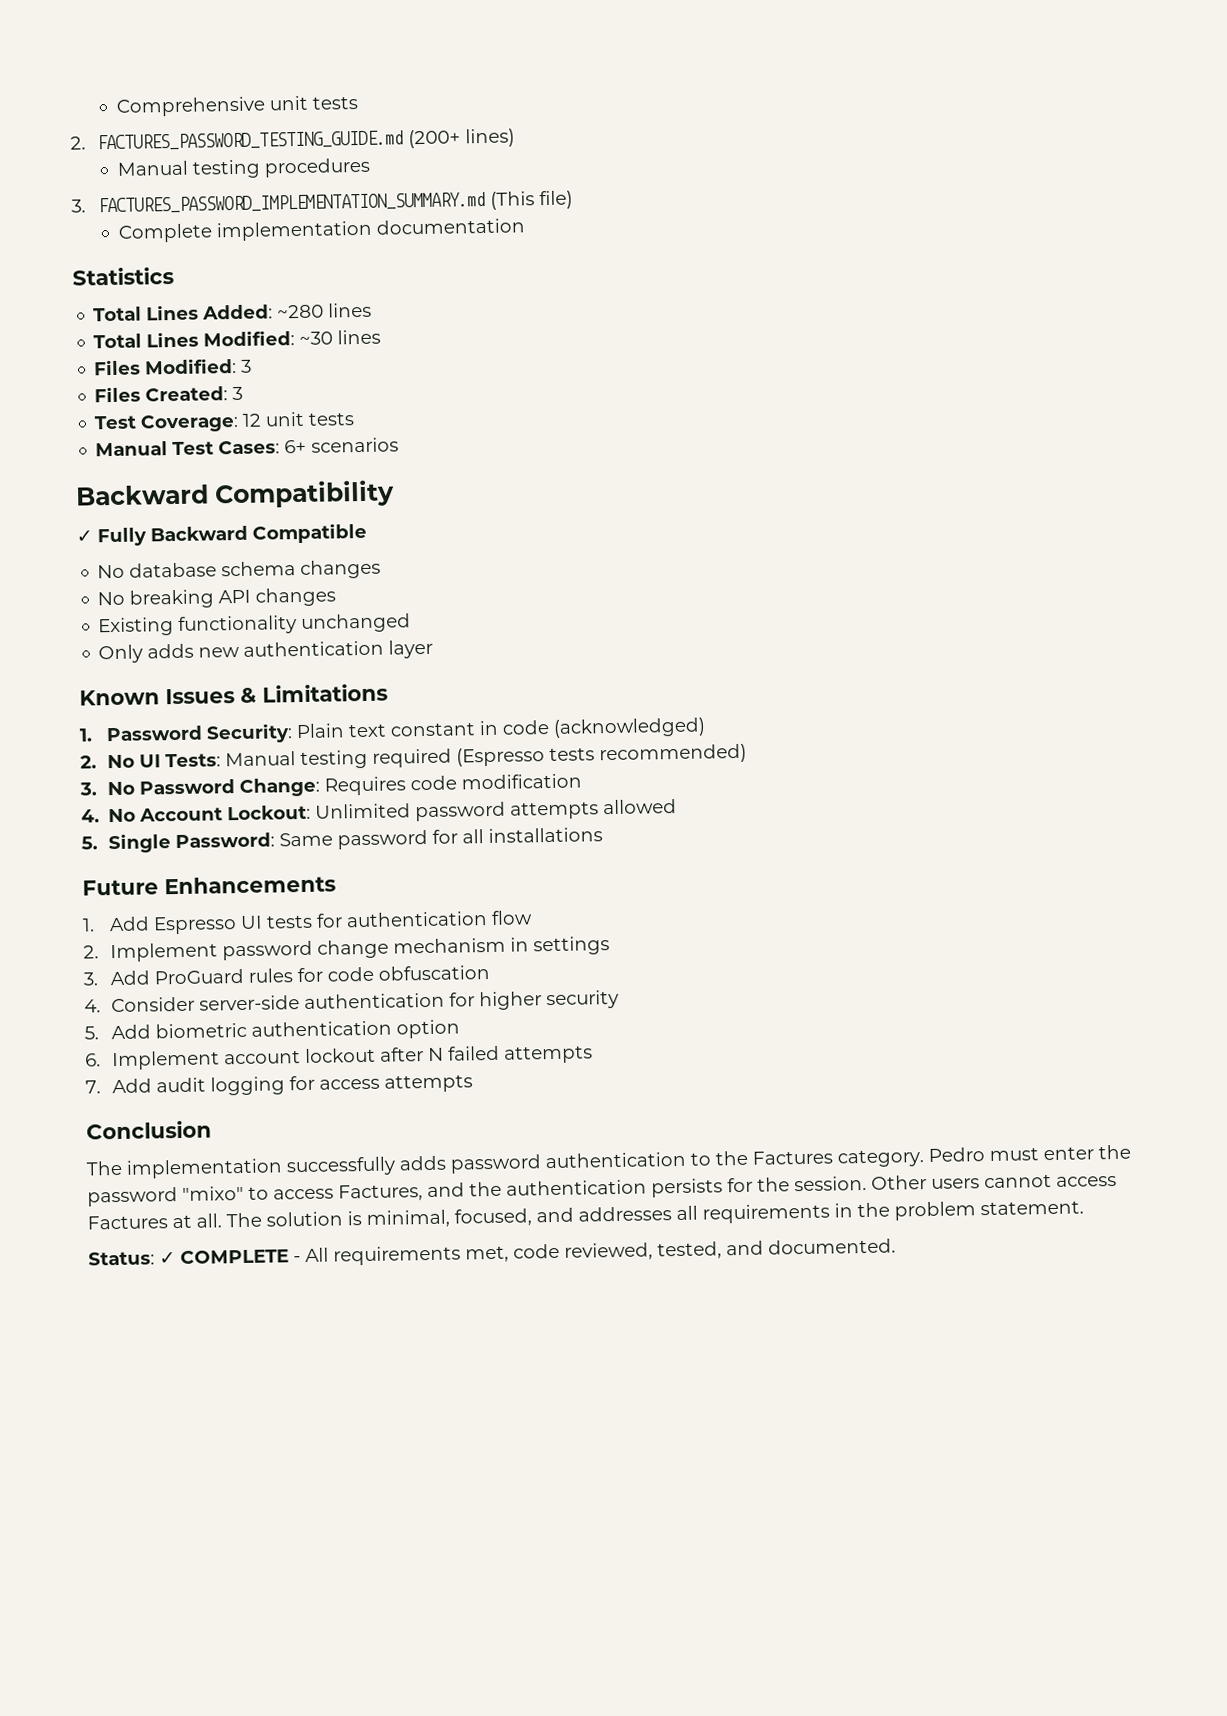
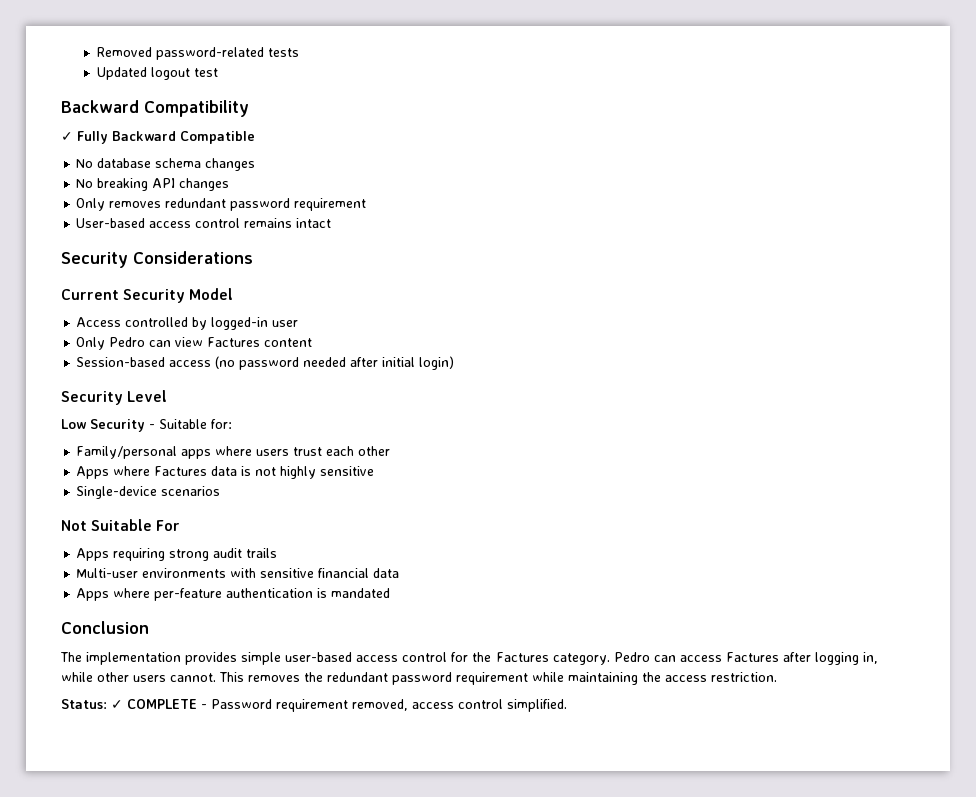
- Comprehensive unit tests
- 2. FACTURES_PASSWORD_TESTING_GUIDE.md (200+ lines)
- Manual testing procedures
- 3. FACTURES_PASSWORD_IMPLEMENTATION_SUMMARY.md (This file)
- Complete implementation documentation
- Statistics
- Total Lines Added: ~280 lines
- Total Lines Modified: ~30 lines
- Files Modified: 3
- Files Created: 3
- Test Coverage: 12 unit tests
- Manual Test Cases: 6+ scenarios
+ Removed password-related tests
+ Updated logout test
- Existing functionality unchanged
- Only adds new authentication layer
- Known Issues & Limitations
- 1. Password Security: Plain text constant in code (acknowledged)
- 2. No UI Tests: Manual testing required (Espresso tests recommended)
- 3. No Password Change: Requires code modification
- 4. No Account Lockout: Unlimited password attempts allowed
- 5. Single Password: Same password for all installations
- Future Enhancements
- 1. Add Espresso UI tests for authentication flow
- 2. Implement password change mechanism in settings
- 3. Add ProGuard rules for code obfuscation
- 4. Consider server-side authentication for higher security
- 5. Add biometric authentication option
- 6. Implement account lockout after N failed attempts
- 7. Add audit logging for access attempts
+ Only removes redundant password requirement
+ User-based access control remains intact
+ Security Considerations
+ Current Security Model
+ Access controlled by logged-in user
+ Only Pedro can view Factures content
+ Session-based access (no password needed after initial login)
+ Security Level
+ Low Security - Suitable for:
+ Family/personal apps where users trust each other
+ Apps where Factures data is not highly sensitive
+ Single-device scenarios
+ Not Suitable For
+ Apps requiring strong audit trails
+ Multi-user environments with sensitive financial data
+ Apps where per-feature authentication is mandated
  Conclusion
- The implementation successfully adds password authentication to the Factures category. Pedro must enter the password "mixo" to access Factures, and the authentication persists for the session. Other users cannot access Factures at all. The solution is minimal, focused, and addresses all requirements in the problem statement.
- Status: ✓ COMPLETE - All requirements met, code reviewed, tested, and documented.
+ The implementation provides simple user-based access control for the Factures category. Pedro can access Factures after logging in, while other users cannot. This removes the redundant password requirement while maintaining the access restriction.
+ Status: ✓ COMPLETE - Password requirement removed, access control simplified.

